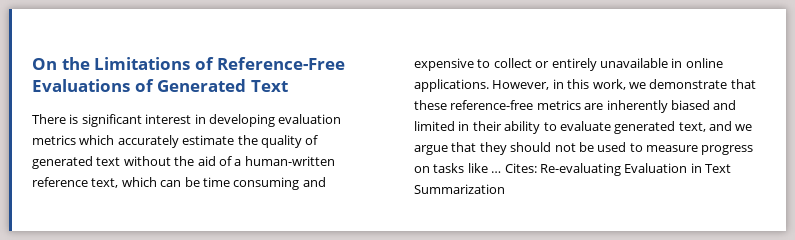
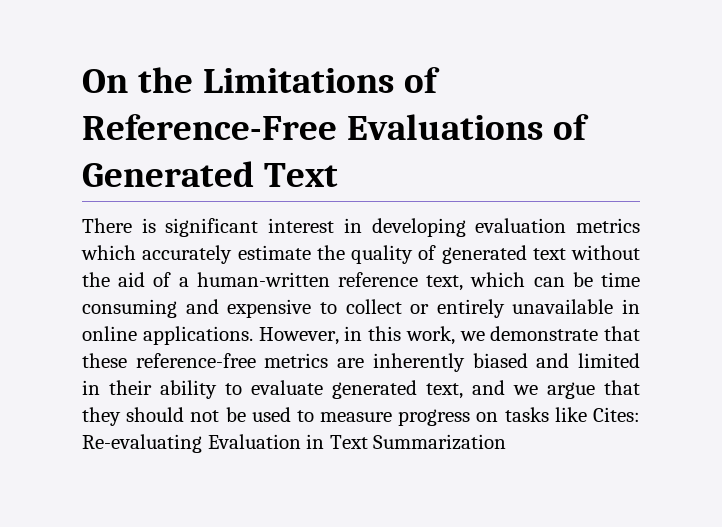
- However, in this work, we demonstrate that these reference-free metrics are inherently biased and limited in their ability to evaluate generated text, and we argue that they should not be used to measure progress on tasks like … Cites: Re-evaluating Evaluation in Text Summarization
+ However, in this work, we demonstrate that these reference-free metrics are inherently biased and limited in their ability to evaluate generated text, and we argue that they should not be used to measure progress on tasks like Cites: Re-evaluating Evaluation in Text Summarization

